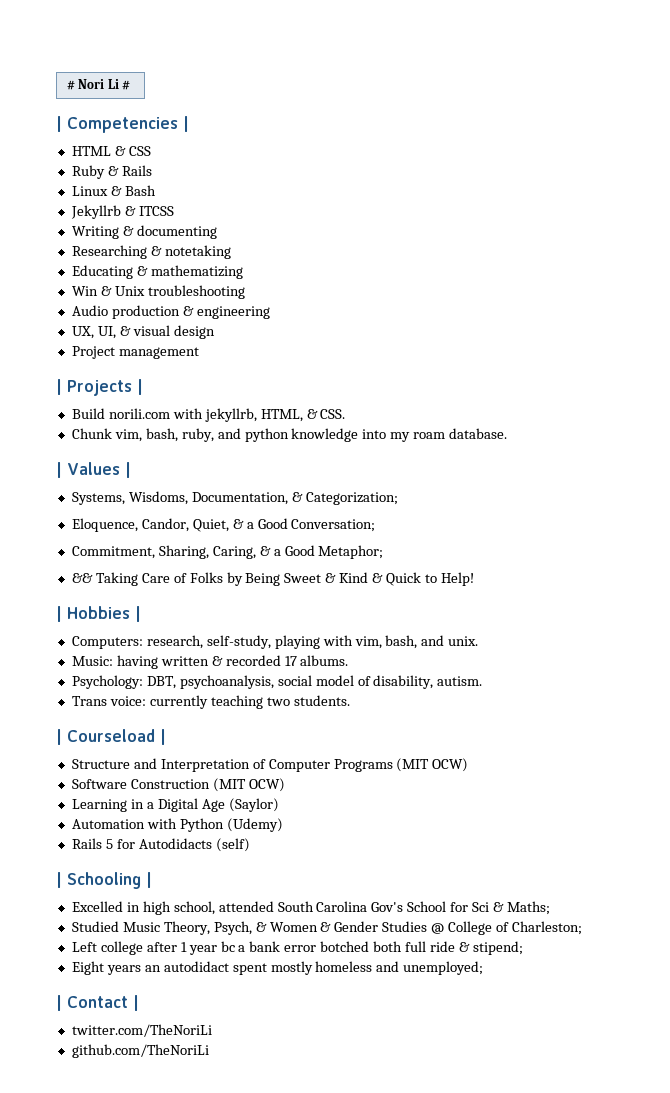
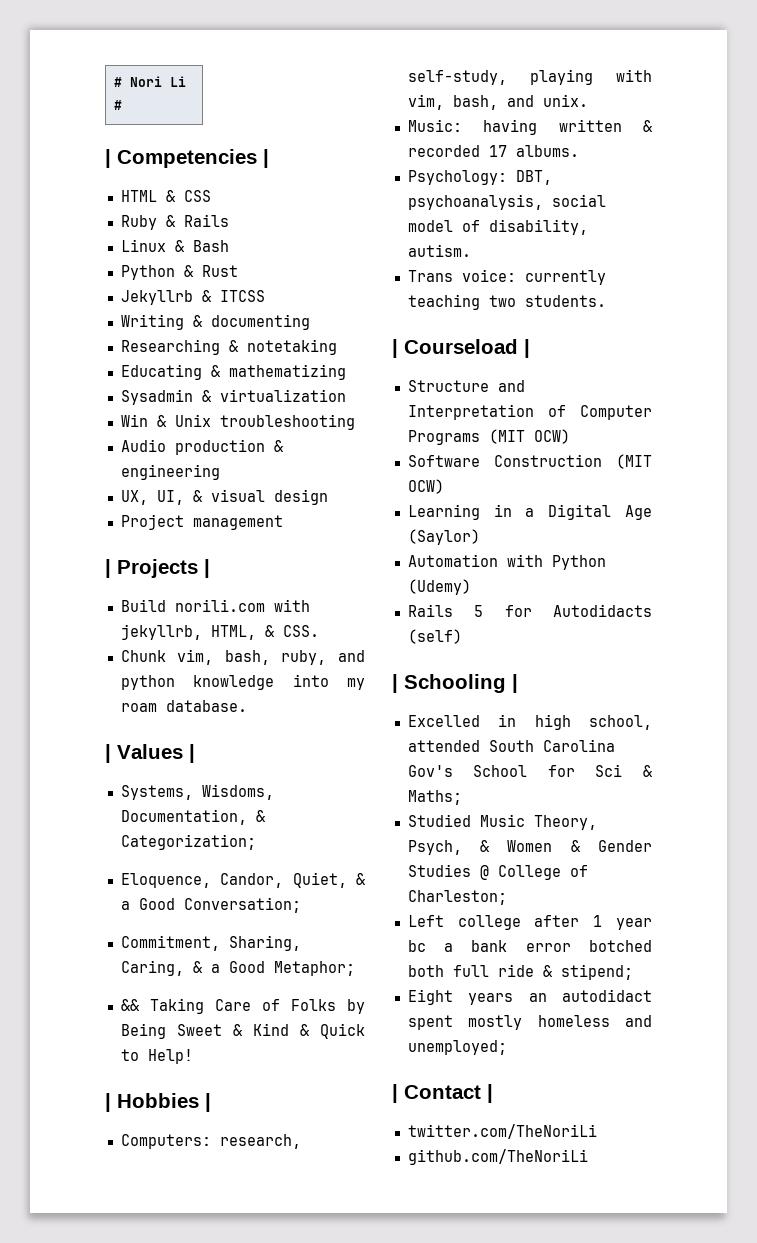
+ Python & Rust
+ Sysadmin & virtualization

